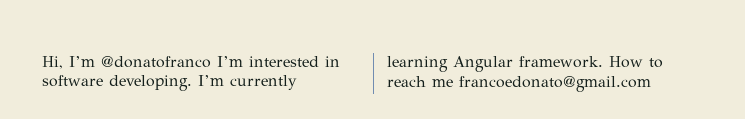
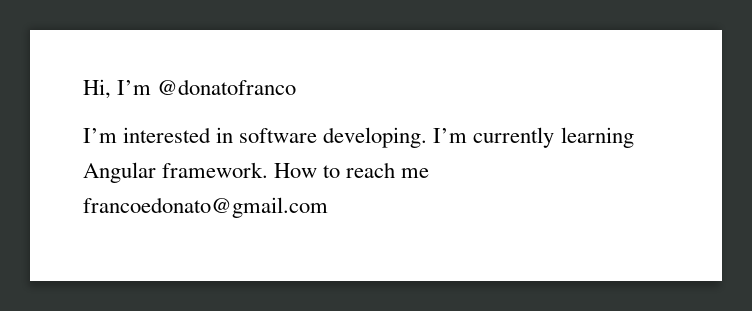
- Hi, I’m @donatofranco I’m interested in software developing.
+ Hi, I’m @donatofranco
+ I’m interested in software developing.

